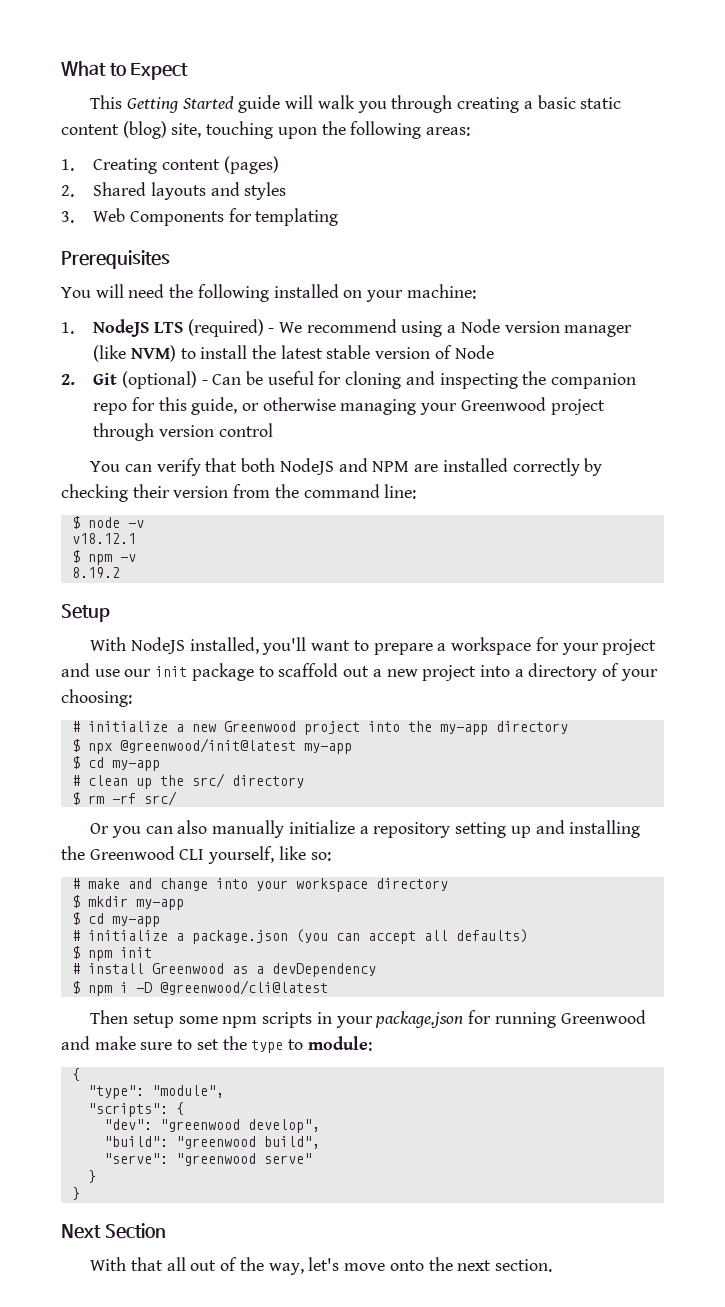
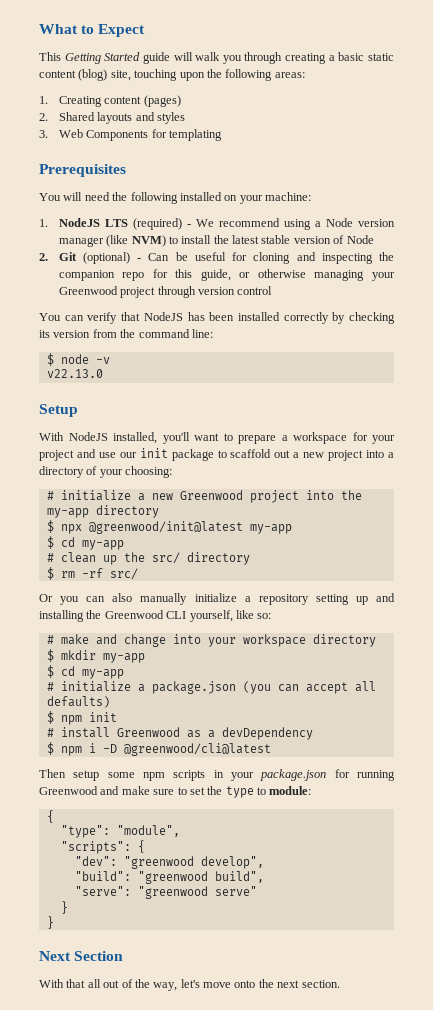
- You can verify that both NodeJS and NPM are installed correctly by checking their version from the command line:
+ You can verify that NodeJS has been installed correctly by checking its version from the command line:
- v18.12.1
- $ npm -v
- 8.19.2
+ v22.13.0

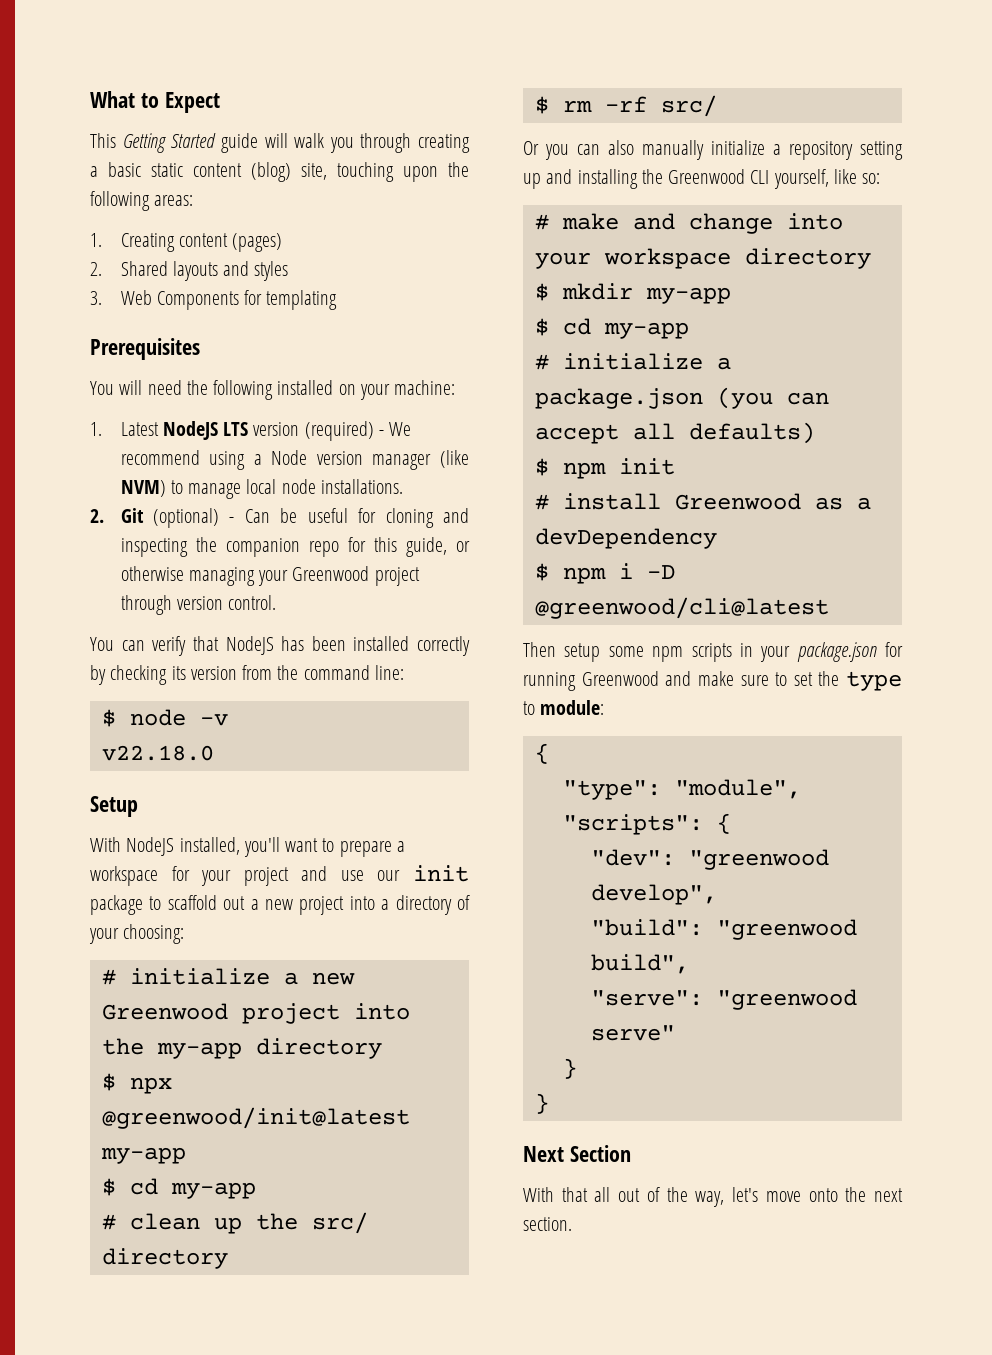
- 1. NodeJS LTS (required) - We recommend using a Node version manager (like NVM) to install the latest stable version of Node
+ 1. Latest NodeJS LTS version (required) - We recommend using a Node version manager (like NVM) to manage local node installations.
- 2. Git (optional) - Can be useful for cloning and inspecting the companion repo for this guide, or otherwise managing your Greenwood project through version control
+ 2. Git (optional) - Can be useful for cloning and inspecting the companion repo for this guide, or otherwise managing your Greenwood project through version control.
- v22.13.0
+ v22.18.0

